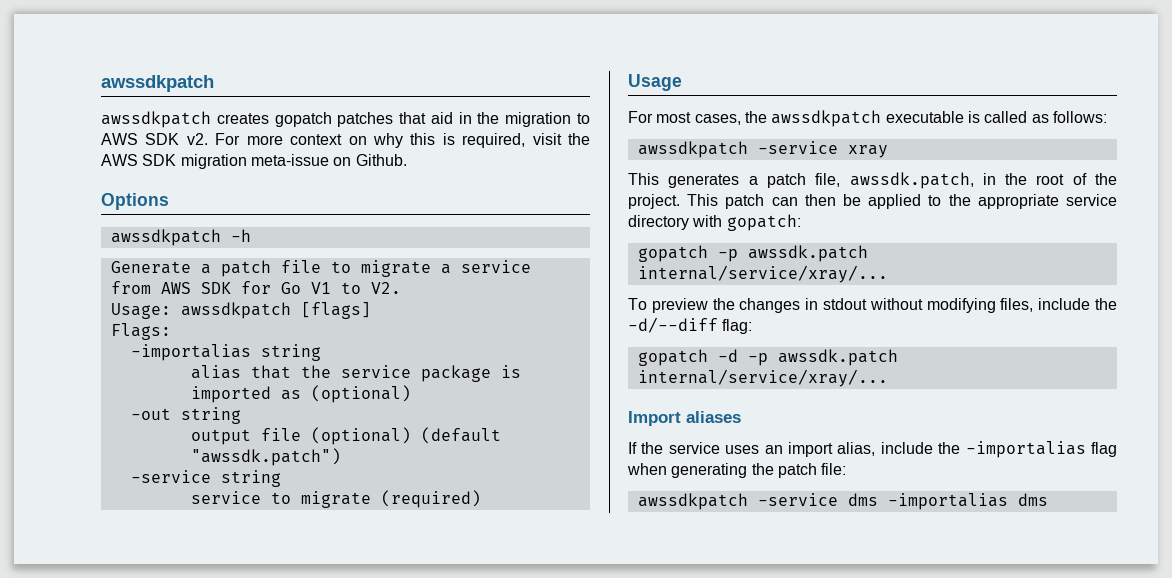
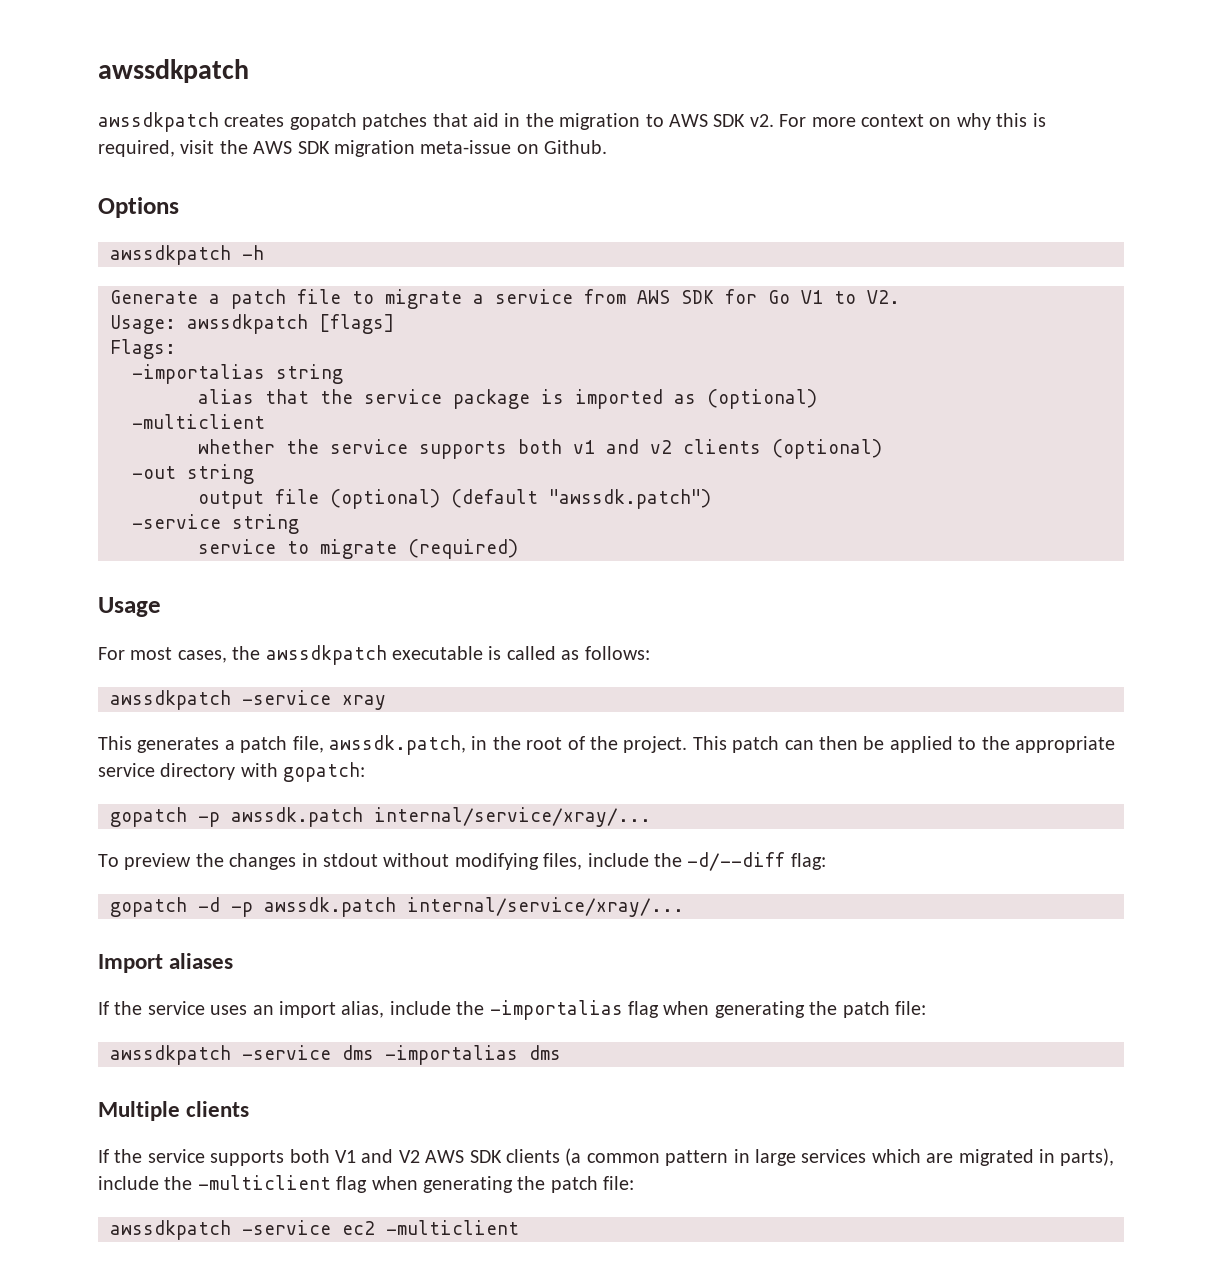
  alias that the service package is imported as (optional)
+ -multiclient
+ whether the service supports both v1 and v2 clients (optional)
+ Multiple clients
+ If the service supports both V1 and V2 AWS SDK clients (a common pattern in large services which are migrated in parts), include the -multiclient flag when generating the patch file:
+ awssdkpatch -service ec2 -multiclient

